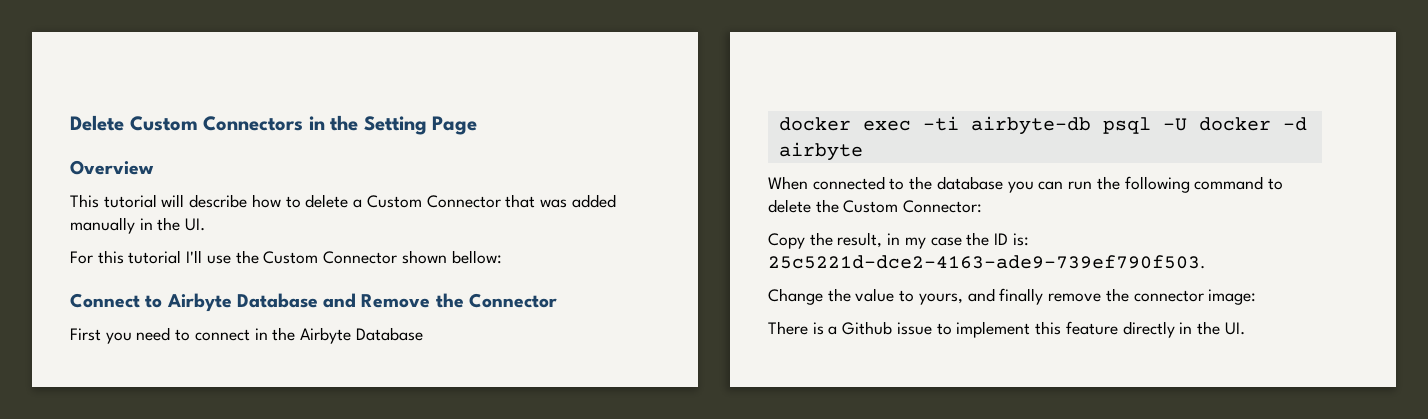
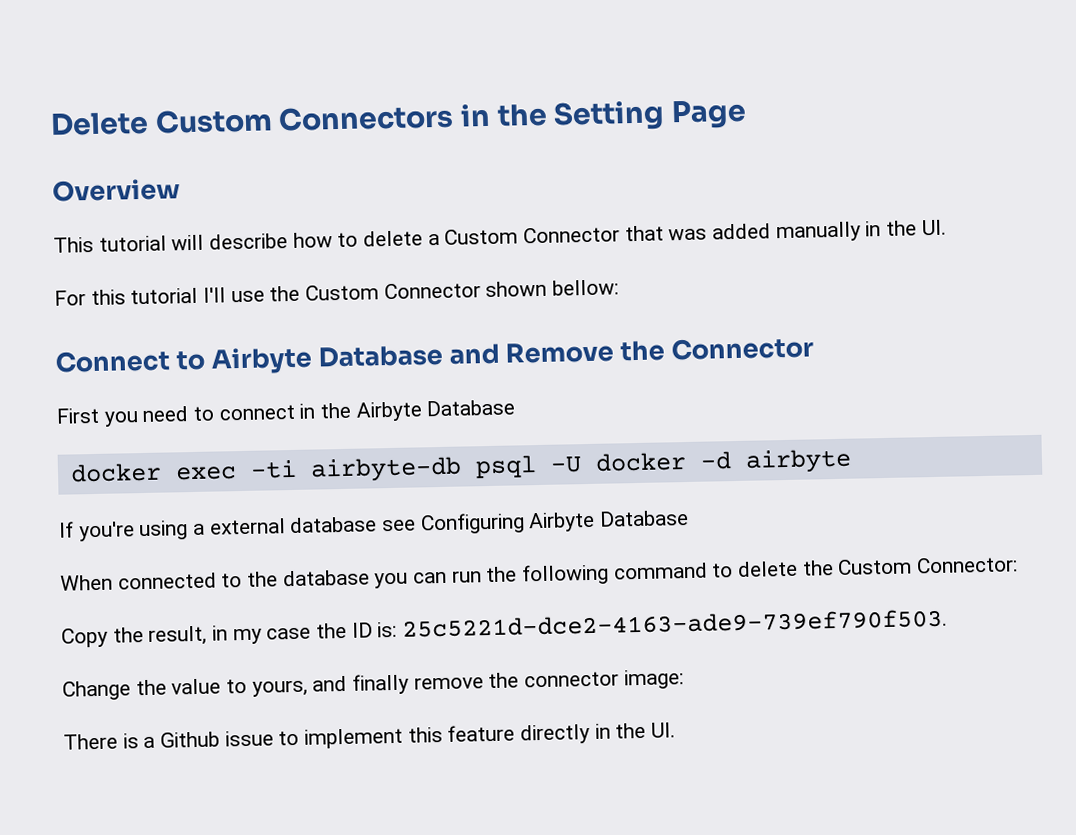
+ If you're using a external database see Configuring Airbyte Database

